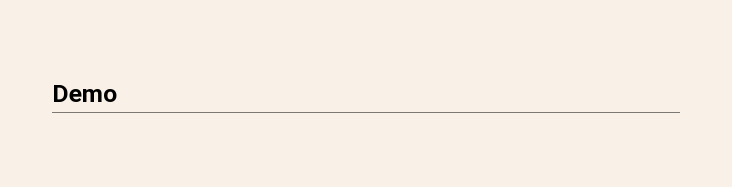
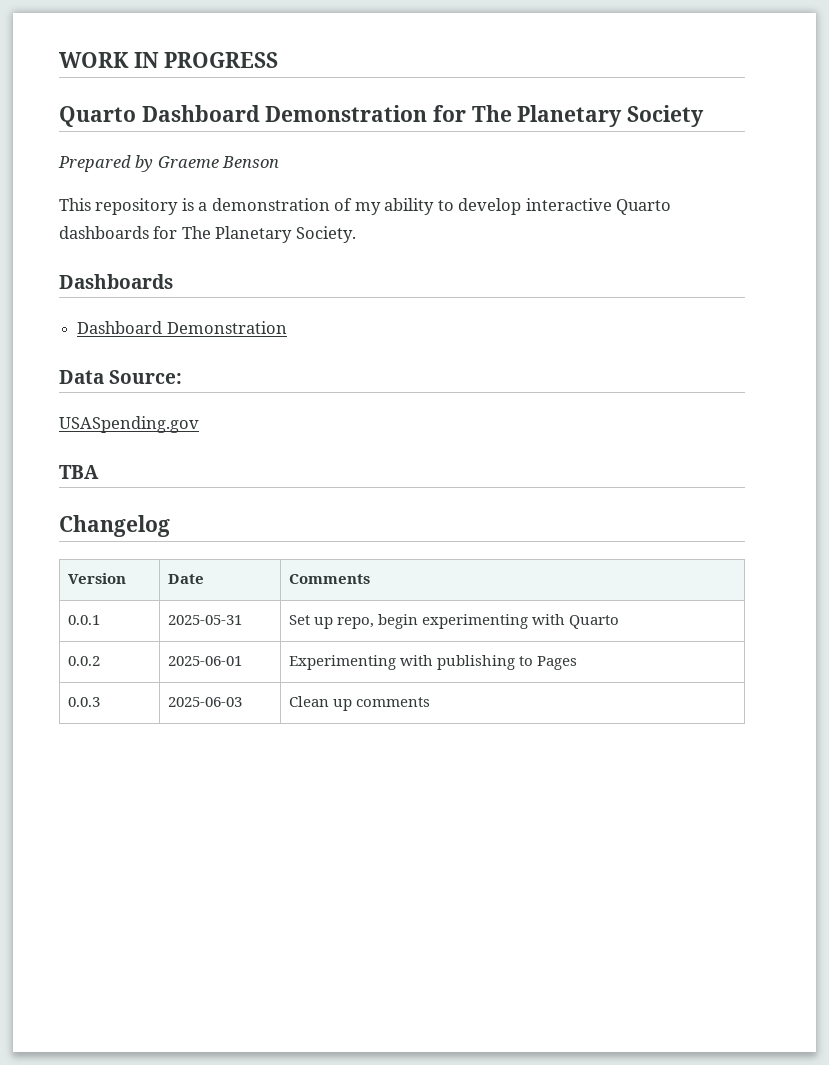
- Demo
+ WORK IN PROGRESS
+ Quarto Dashboard Demonstration for The Planetary Society
+ Prepared by Graeme Benson
+ This repository is a demonstration of my ability to develop interactive Quarto dashboards for The Planetary Society.
+ Dashboards
+ Dashboard Demonstration
+ Data Source:
+ USASpending.gov
+ TBA
+ Changelog
+ Version | Date | Comments
+ 0.0.1 | 2025-05-31 | Set up repo, begin experimenting with Quarto
+ 0.0.2 | 2025-06-01 | Experimenting with publishing to Pages
+ 0.0.3 | 2025-06-03 | Clean up comments

